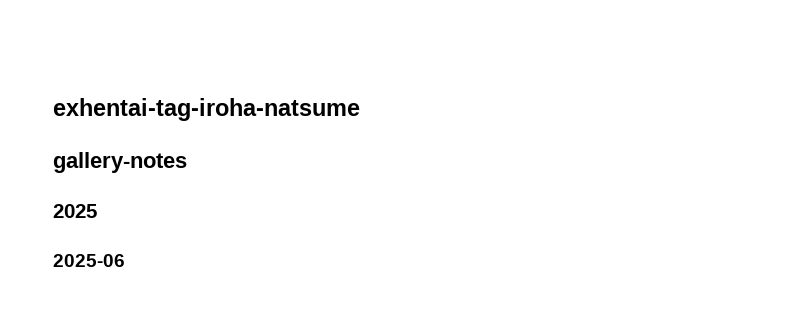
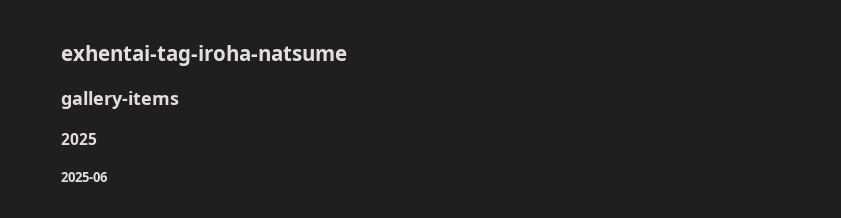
- gallery-notes
+ gallery-items

